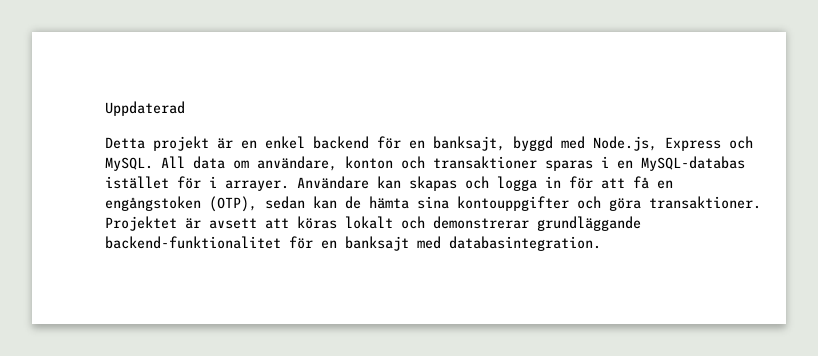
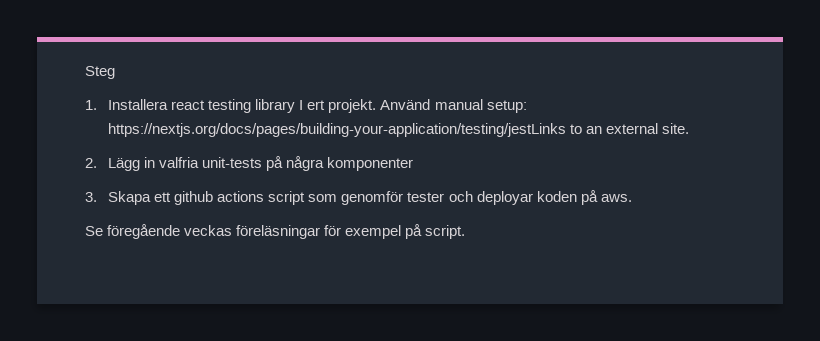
- Uppdaterad
- Detta projekt är en enkel backend för en banksajt, byggd med Node.js, Express och MySQL. All data om användare, konton och transaktioner sparas i en MySQL-databas istället för i arrayer. Användare kan skapas och logga in för att få en engångstoken (OTP), sedan kan de hämta sina kontouppgifter och göra transaktioner. Projektet är avsett att köras lokalt och demonstrerar grundläggande backend-funktionalitet för en banksajt med databasintegration.
+ Steg
+ 1. Installera react testing library I ert projekt. Använd manual setup: https://nextjs.org/docs/pages/building-your-application/testing/jestLinks to an external site.
+ 2. Lägg in valfria unit-tests på några komponenter
+ 3. Skapa ett github actions script som genomför tester och deployar koden på aws.
+ Se föregående veckas föreläsningar för exempel på script.

